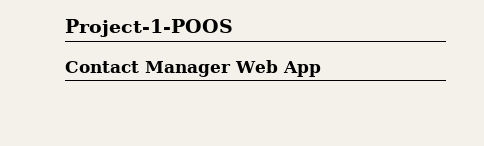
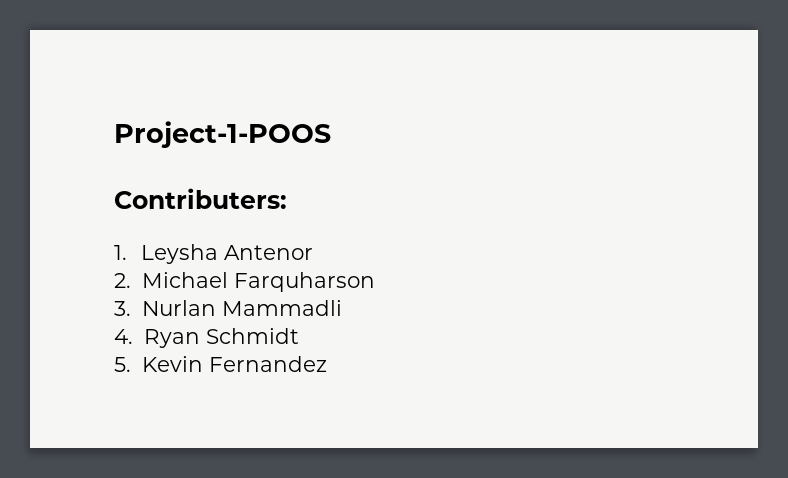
- Contact Manager Web App
+ Contributers:
+ 1. Leysha Antenor
+ 2. Michael Farquharson
+ 3. Nurlan Mammadli
+ 4. Ryan Schmidt
+ 5. Kevin Fernandez

